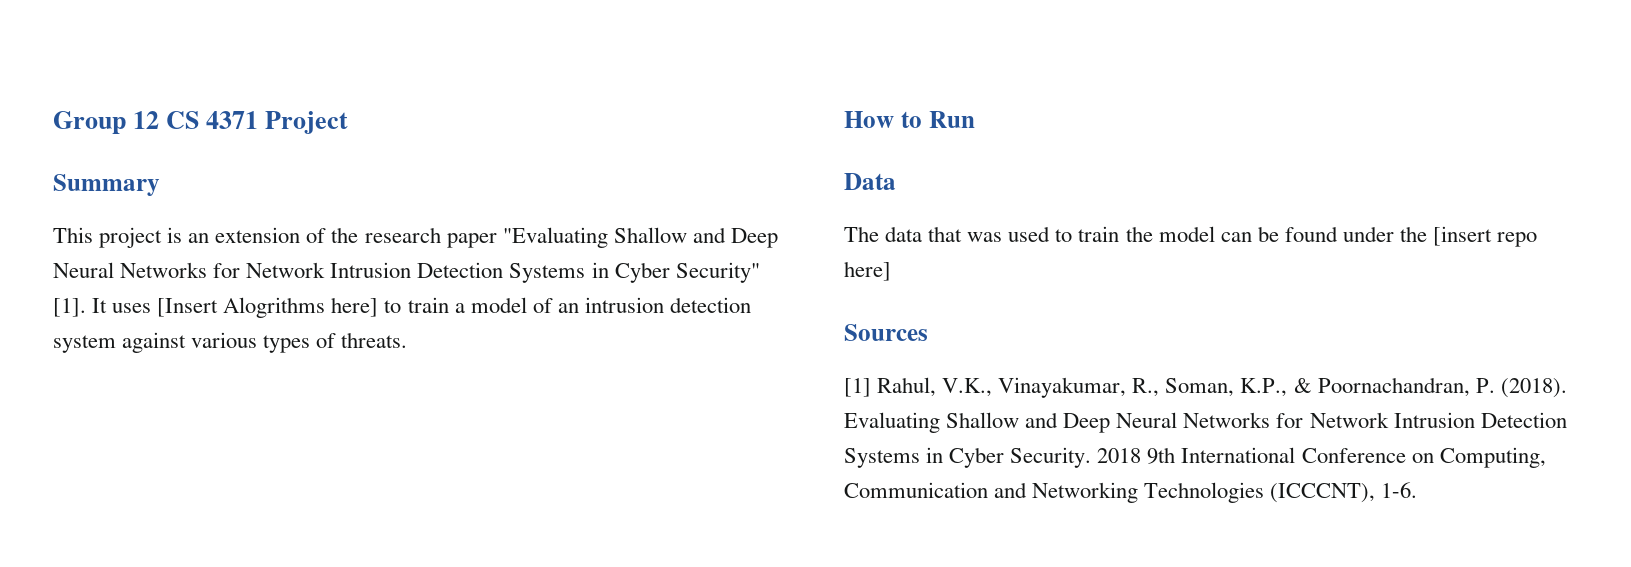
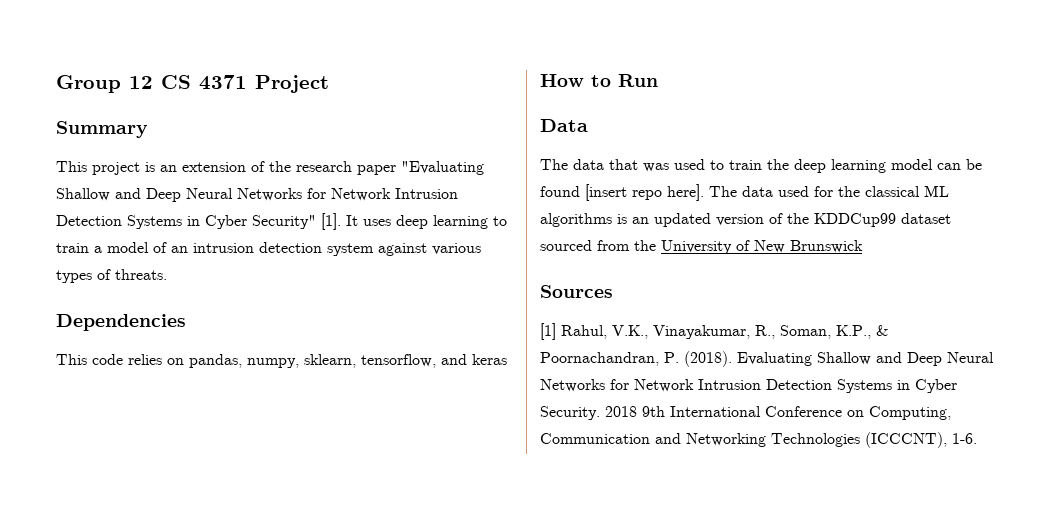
- It uses [Insert Alogrithms here] to train a model of an intrusion detection system against various types of threats.
+ It uses deep learning to train a model of an intrusion detection system against various types of threats.
+ Dependencies
+ This code relies on pandas, numpy, sklearn, tensorflow, and keras
- The data that was used to train the model can be found under the [insert repo here]
+ The data that was used to train the deep learning model can be found [insert repo here]. The data used for the classical ML algorithms is an updated version of the KDDCup99 dataset sourced from the University of New Brunswick

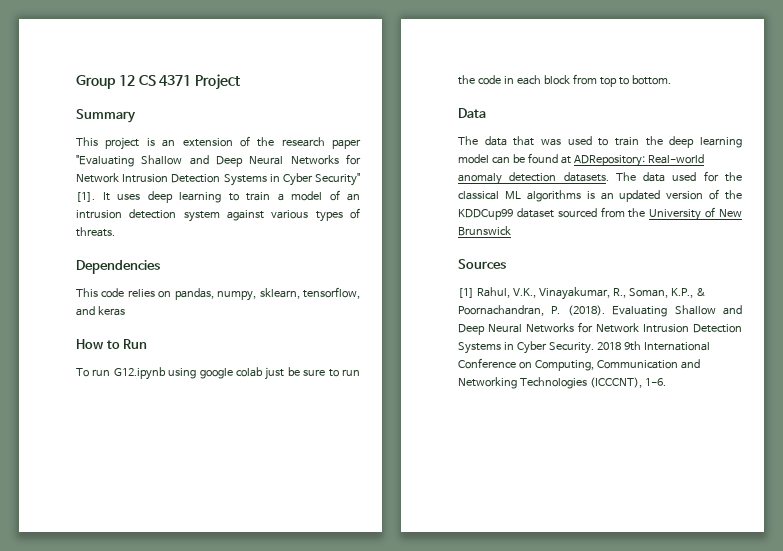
+ To run G12.ipynb using google colab just be sure to run the code in each block from top to bottom.
- The data that was used to train the deep learning model can be found [insert repo here].
+ The data that was used to train the deep learning model can be found at ADRepository: Real-world anomaly detection datasets.

